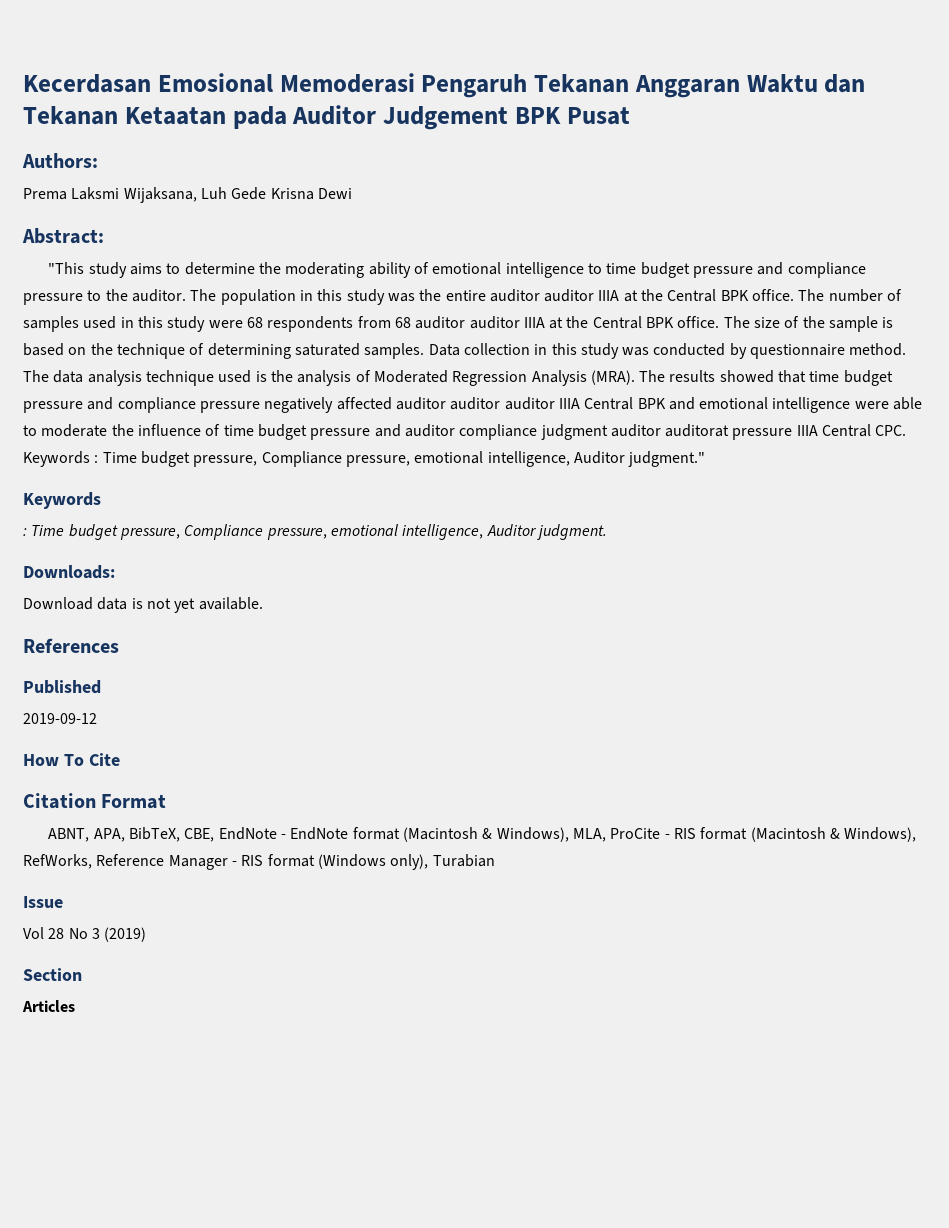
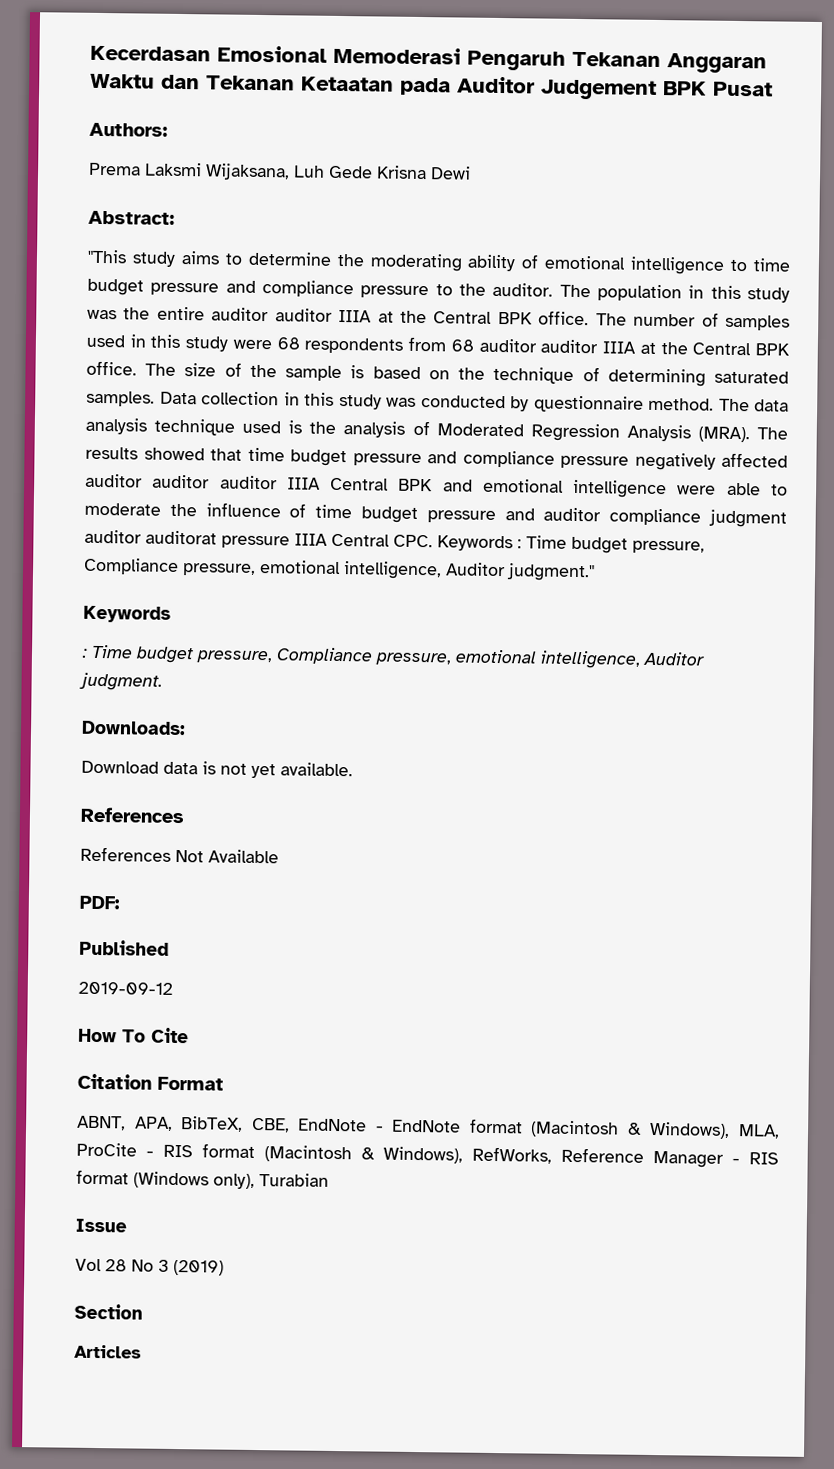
+ References Not Available
+ PDF:

